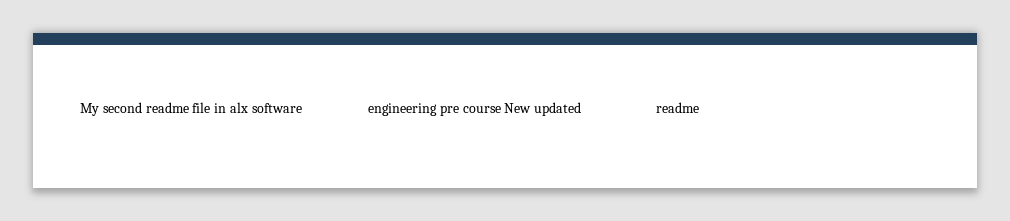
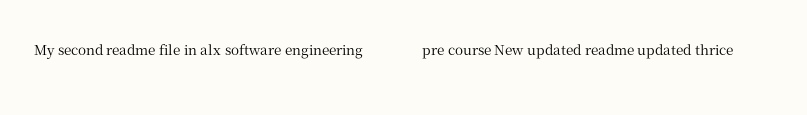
- My second readme file in alx software engineering pre course New updated readme
+ My second readme file in alx software engineering pre course New updated readme updated thrice

